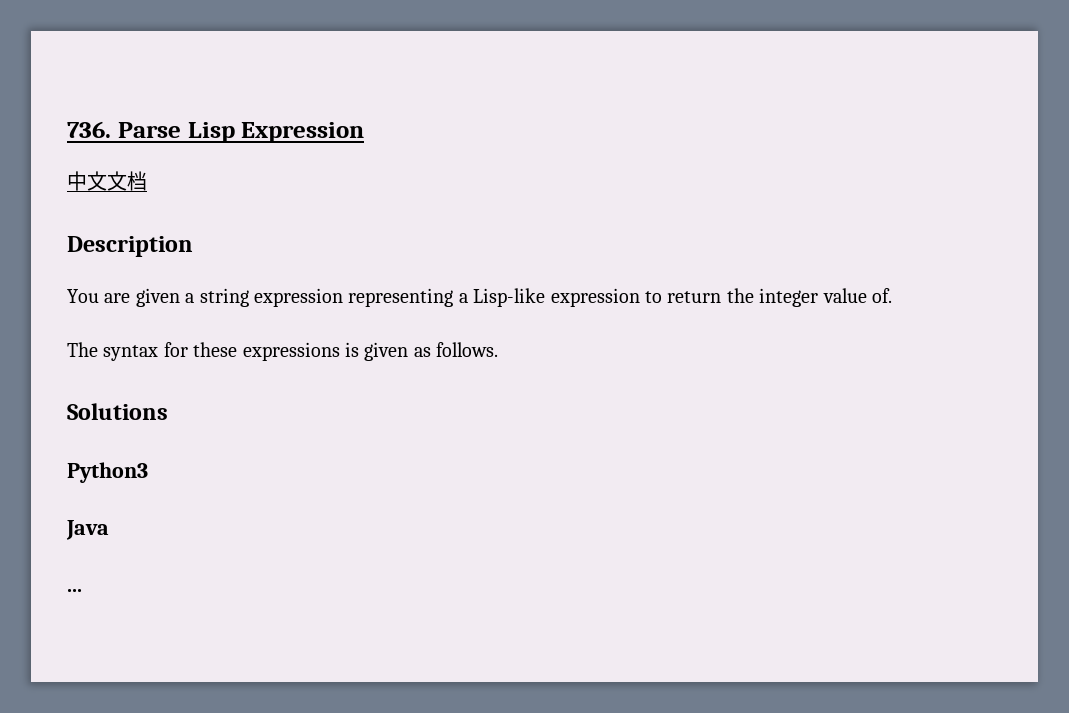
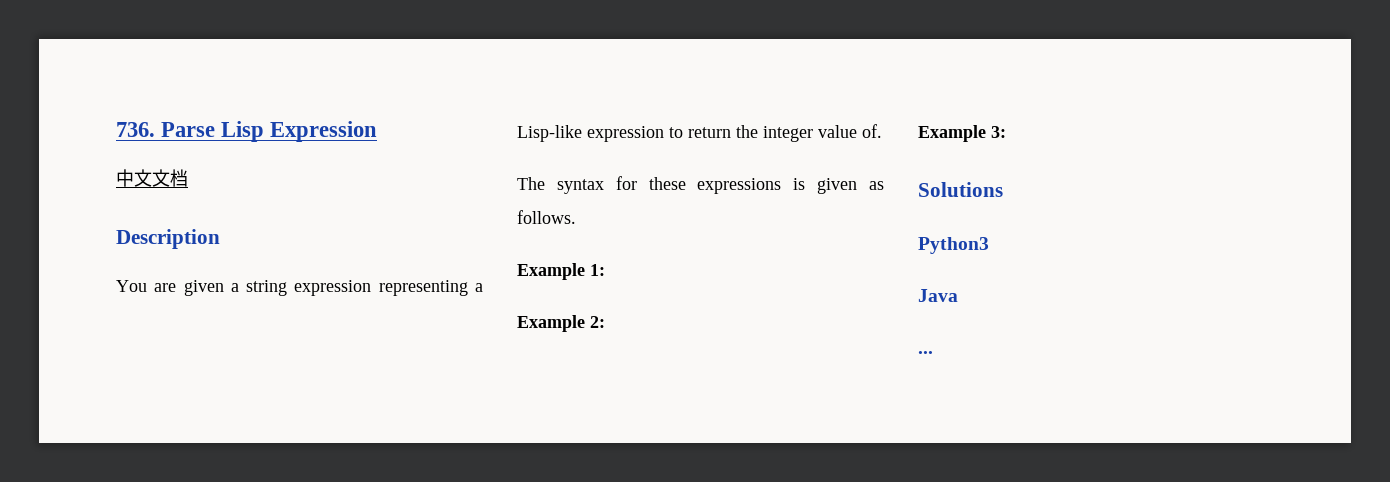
+ Example 1:
+ Example 2:
+ Example 3:

